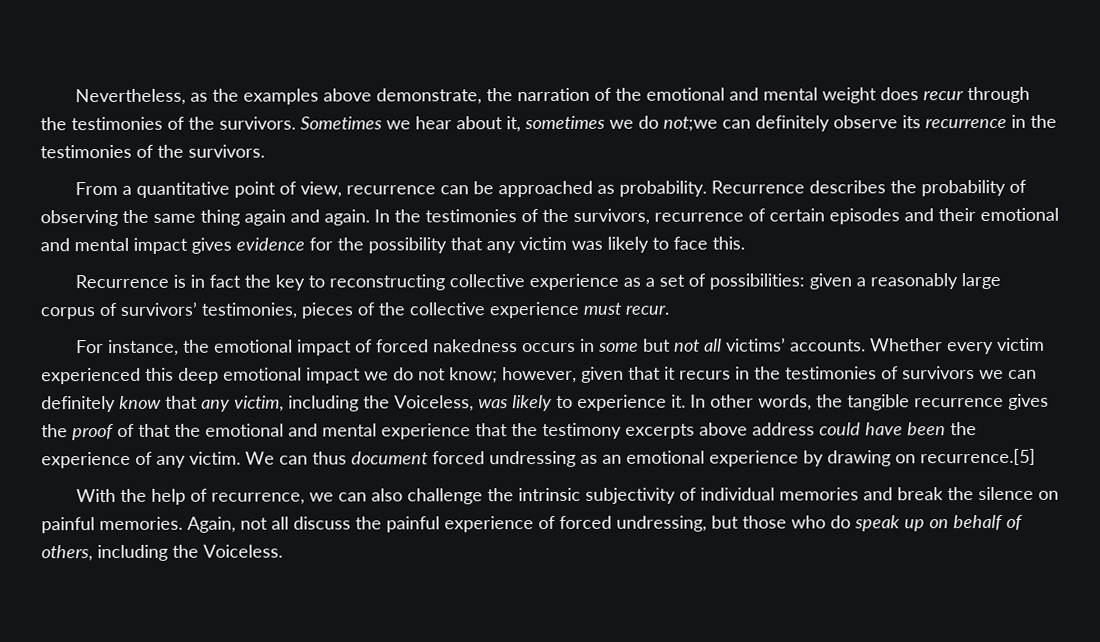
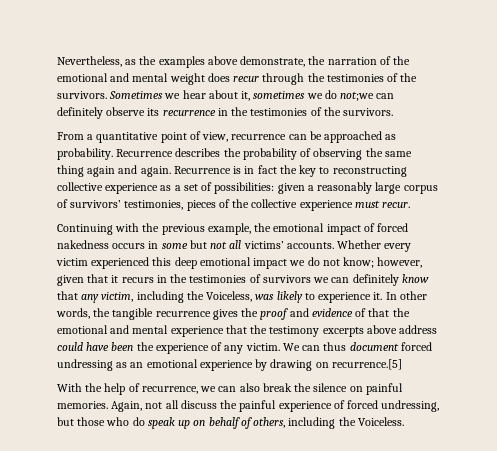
- Recurrence describes the probability of observing the same thing again and again. In the testimonies of the survivors, recurrence of certain episodes and their emotional and mental impact gives evidence for the possibility that any victim was likely to face this.
- Recurrence is in fact the key to reconstructing collective experience as a set of possibilities: given a reasonably large corpus of survivors’ testimonies, pieces of the collective experience must recur.
+ Recurrence describes the probability of observing the same thing again and again. Recurrence is in fact the key to reconstructing collective experience as a set of possibilities: given a reasonably large corpus of survivors’ testimonies, pieces of the collective experience must recur.
- For instance, the emotional impact of forced nakedness occurs in some but not all victims’ accounts.
+ Continuing with the previous example, the emotional impact of forced nakedness occurs in some but not all victims’ accounts.
- In other words, the tangible recurrence gives the proof of that the emotional and mental experience that the testimony excerpts above address could have been the experience of any victim.
+ In other words, the tangible recurrence gives the proof and evidence of that the emotional and mental experience that the testimony excerpts above address could have been the experience of any victim.
- With the help of recurrence, we can also challenge the intrinsic subjectivity of individual memories and break the silence on painful memories.
+ With the help of recurrence, we can also break the silence on painful memories.

